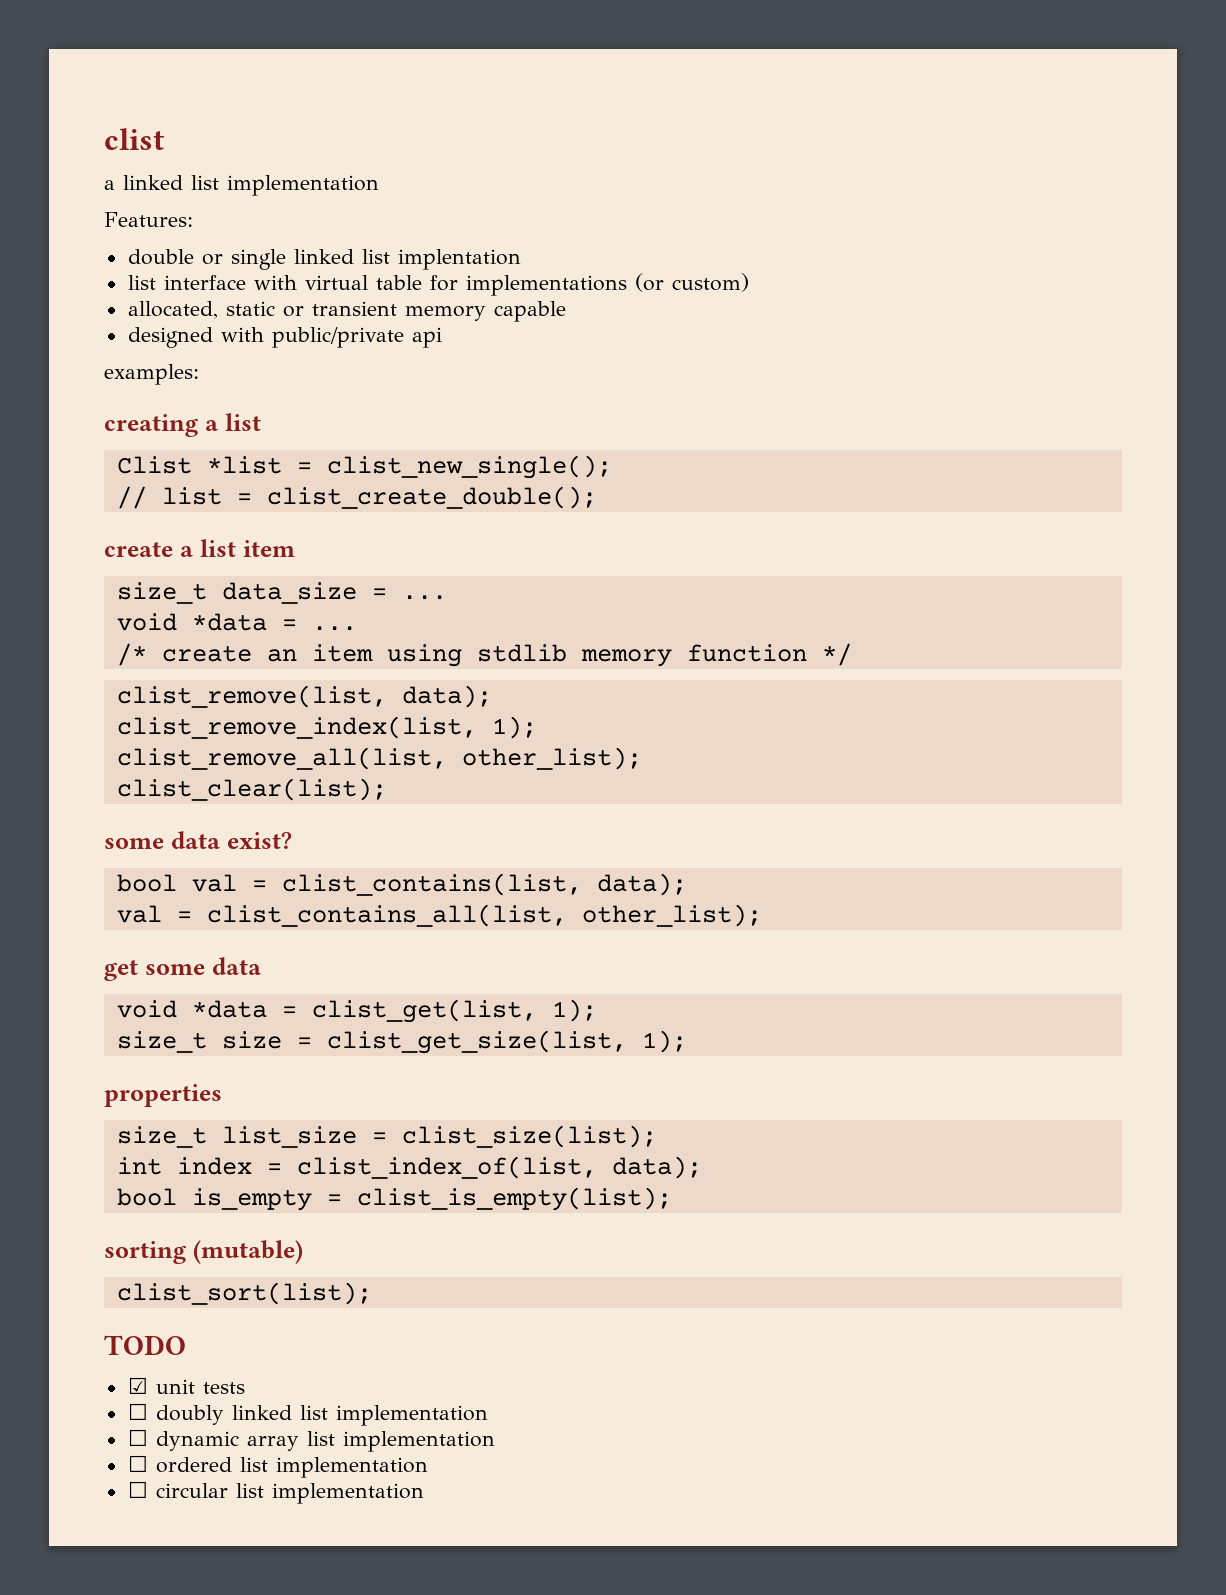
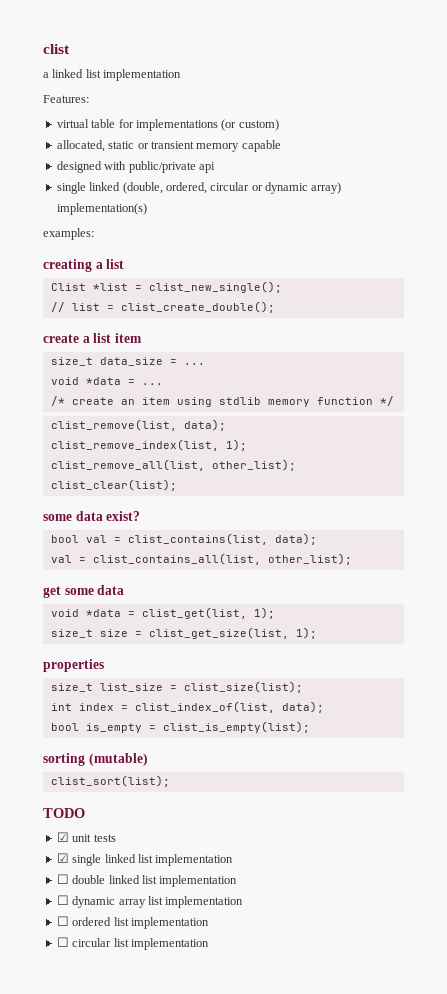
- double or single linked list implentation
- list interface with virtual table for implementations (or custom)
+ virtual table for implementations (or custom)
+ single linked (double, ordered, circular or dynamic array) implementation(s)
- ☐ doubly linked list implementation
+ ☑ single linked list implementation
+ ☐ double linked list implementation

